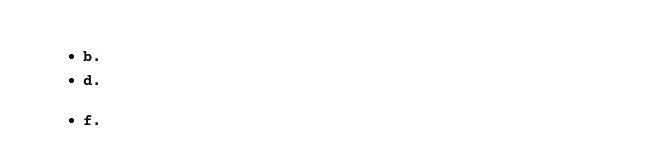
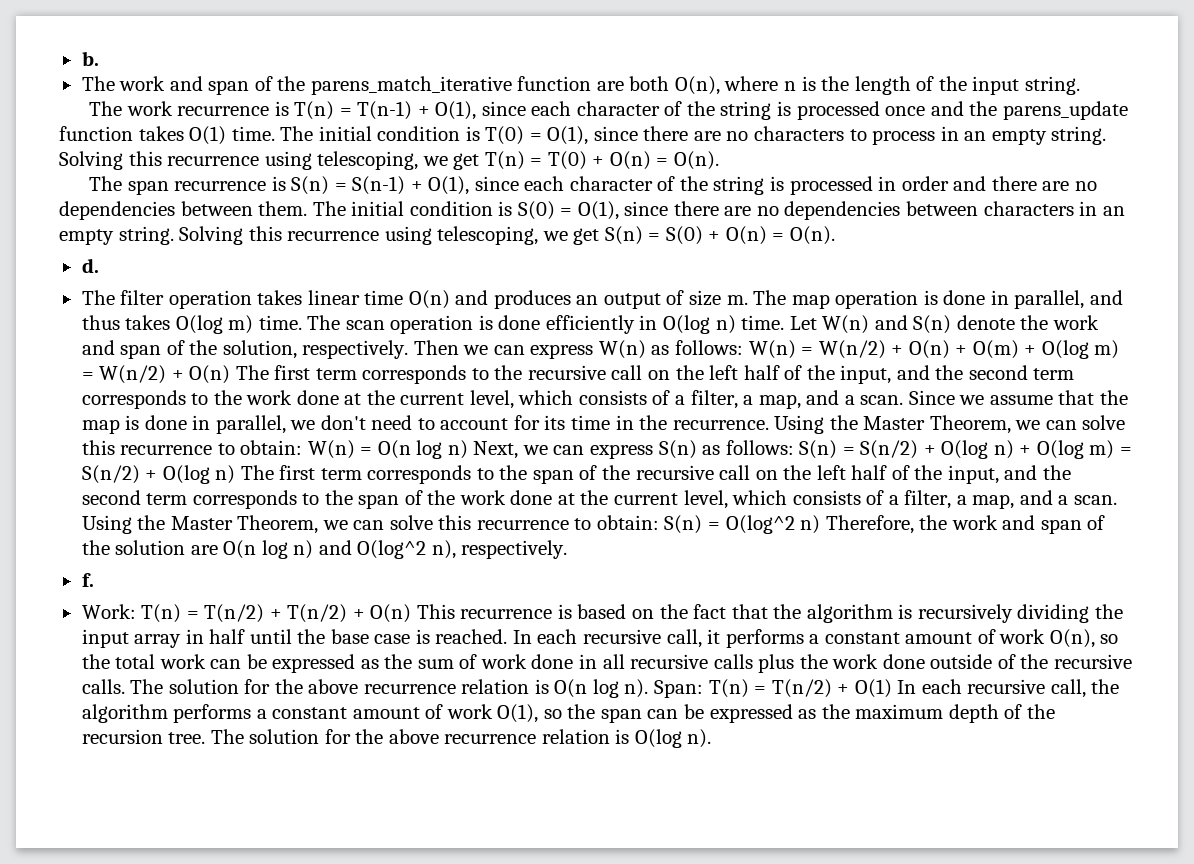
+ The work and span of the parens_match_iterative function are both O(n), where n is the length of the input string.
+ The work recurrence is T(n) = T(n-1) + O(1), since each character of the string is processed once and the parens_update function takes O(1) time. The initial condition is T(0) = O(1), since there are no characters to process in an empty string. Solving this recurrence using telescoping, we get T(n) = T(0) + O(n) = O(n).
+ The span recurrence is S(n) = S(n-1) + O(1), since each character of the string is processed in order and there are no dependencies between them. The initial condition is S(0) = O(1), since there are no dependencies between characters in an empty string. Solving this recurrence using telescoping, we get S(n) = S(0) + O(n) = O(n).
  d.
+ The filter operation takes linear time O(n) and produces an output of size m. The map operation is done in parallel, and thus takes O(log m) time. The scan operation is done efficiently in O(log n) time. Let W(n) and S(n) denote the work and span of the solution, respectively. Then we can express W(n) as follows: W(n) = W(n/2) + O(n) + O(m) + O(log m) = W(n/2) + O(n) The first term corresponds to the recursive call on the left half of the input, and the second term corresponds to the work done at the current level, which consists of a filter, a map, and a scan. Since we assume that the map is done in parallel, we don't need to account for its time in the recurrence. Using the Master Theorem, we can solve this recurrence to obtain: W(n) = O(n log n) Next, we can express S(n) as follows: S(n) = S(n/2) + O(log n) + O(log m) = S(n/2) + O(log n) The first term corresponds to the span of the recursive call on the left half of the input, and the second term corresponds to the span of the work done at the current level, which consists of a filter, a map, and a scan. Using the Master Theorem, we can solve this recurrence to obtain: S(n) = O(log^2 n) Therefore, the work and span of the solution are O(n log n) and O(log^2 n), respectively.
  f.
+ Work: T(n) = T(n/2) + T(n/2) + O(n) This recurrence is based on the fact that the algorithm is recursively dividing the input array in half until the base case is reached. In each recursive call, it performs a constant amount of work O(n), so the total work can be expressed as the sum of work done in all recursive calls plus the work done outside of the recursive calls. The solution for the above recurrence relation is O(n log n). Span: T(n) = T(n/2) + O(1) In each recursive call, the algorithm performs a constant amount of work O(1), so the span can be expressed as the maximum depth of the recursion tree. The solution for the above recurrence relation is O(log n).

